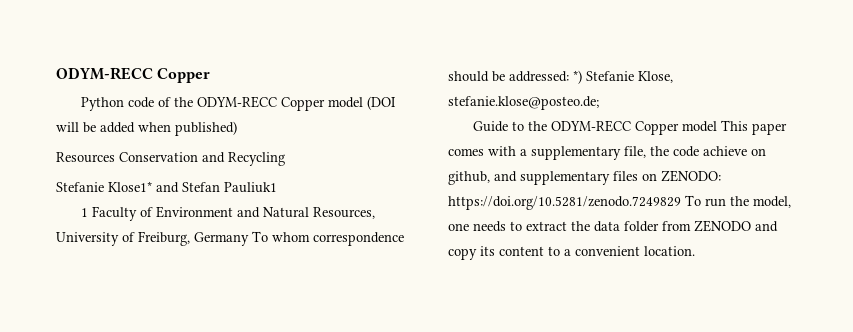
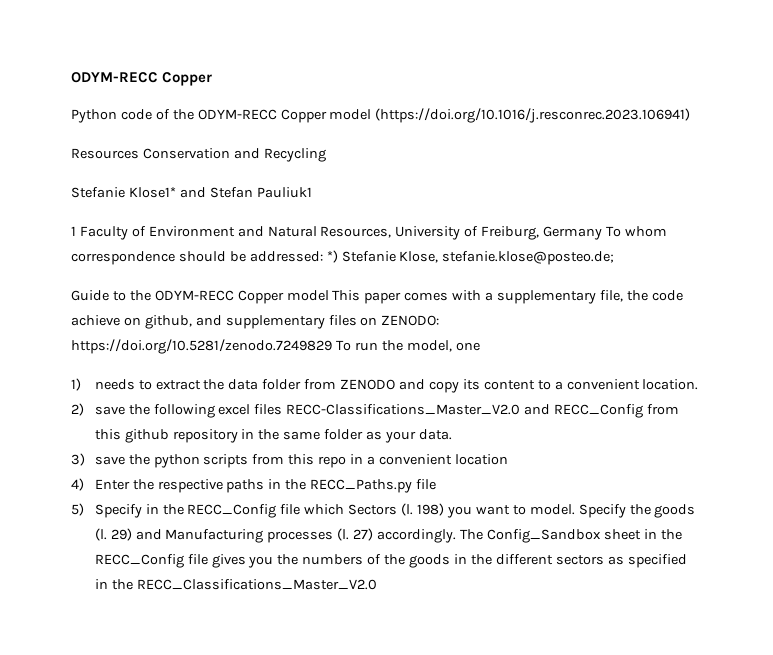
- Python code of the ODYM-RECC Copper model (DOI will be added when published)
+ Python code of the ODYM-RECC Copper model (https://doi.org/10.1016/j.resconrec.2023.106941)
- Guide to the ODYM-RECC Copper model This paper comes with a supplementary file, the code achieve on github, and supplementary files on ZENODO: https://doi.org/10.5281/zenodo.7249829 To run the model, one needs to extract the data folder from ZENODO and copy its content to a convenient location.
+ Guide to the ODYM-RECC Copper model This paper comes with a supplementary file, the code achieve on github, and supplementary files on ZENODO: https://doi.org/10.5281/zenodo.7249829 To run the model, one
+ 1) needs to extract the data folder from ZENODO and copy its content to a convenient location.
+ 2) save the following excel files RECC-Classifications_Master_V2.0 and RECC_Config from this github repository in the same folder as your data.
+ 3) save the python scripts from this repo in a convenient location
+ 4) Enter the respective paths in the RECC_Paths.py file
+ 5) Specify in the RECC_Config file which Sectors (l. 198) you want to model. Specify the goods (l. 29) and Manufacturing processes (l. 27) accordingly. The Config_Sandbox sheet in the RECC_Config file gives you the numbers of the goods in the different sectors as specified in the RECC_Classifications_Master_V2.0

